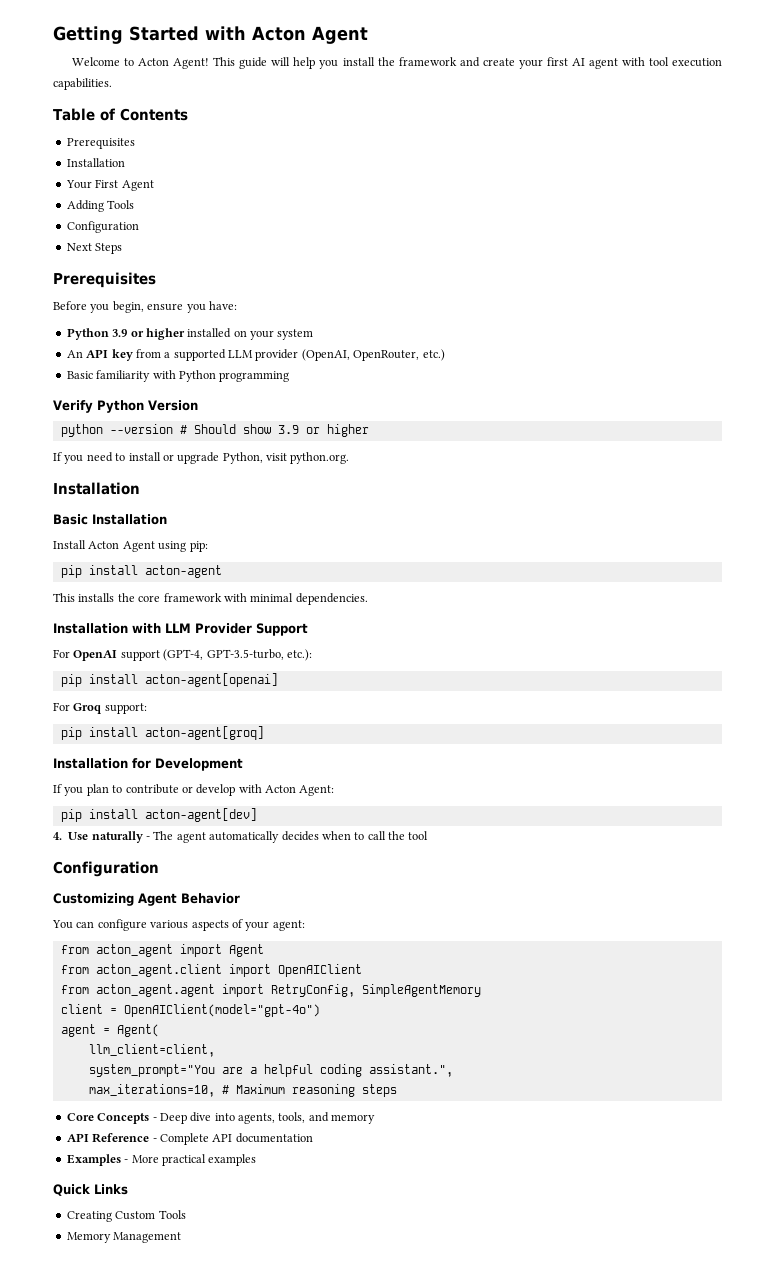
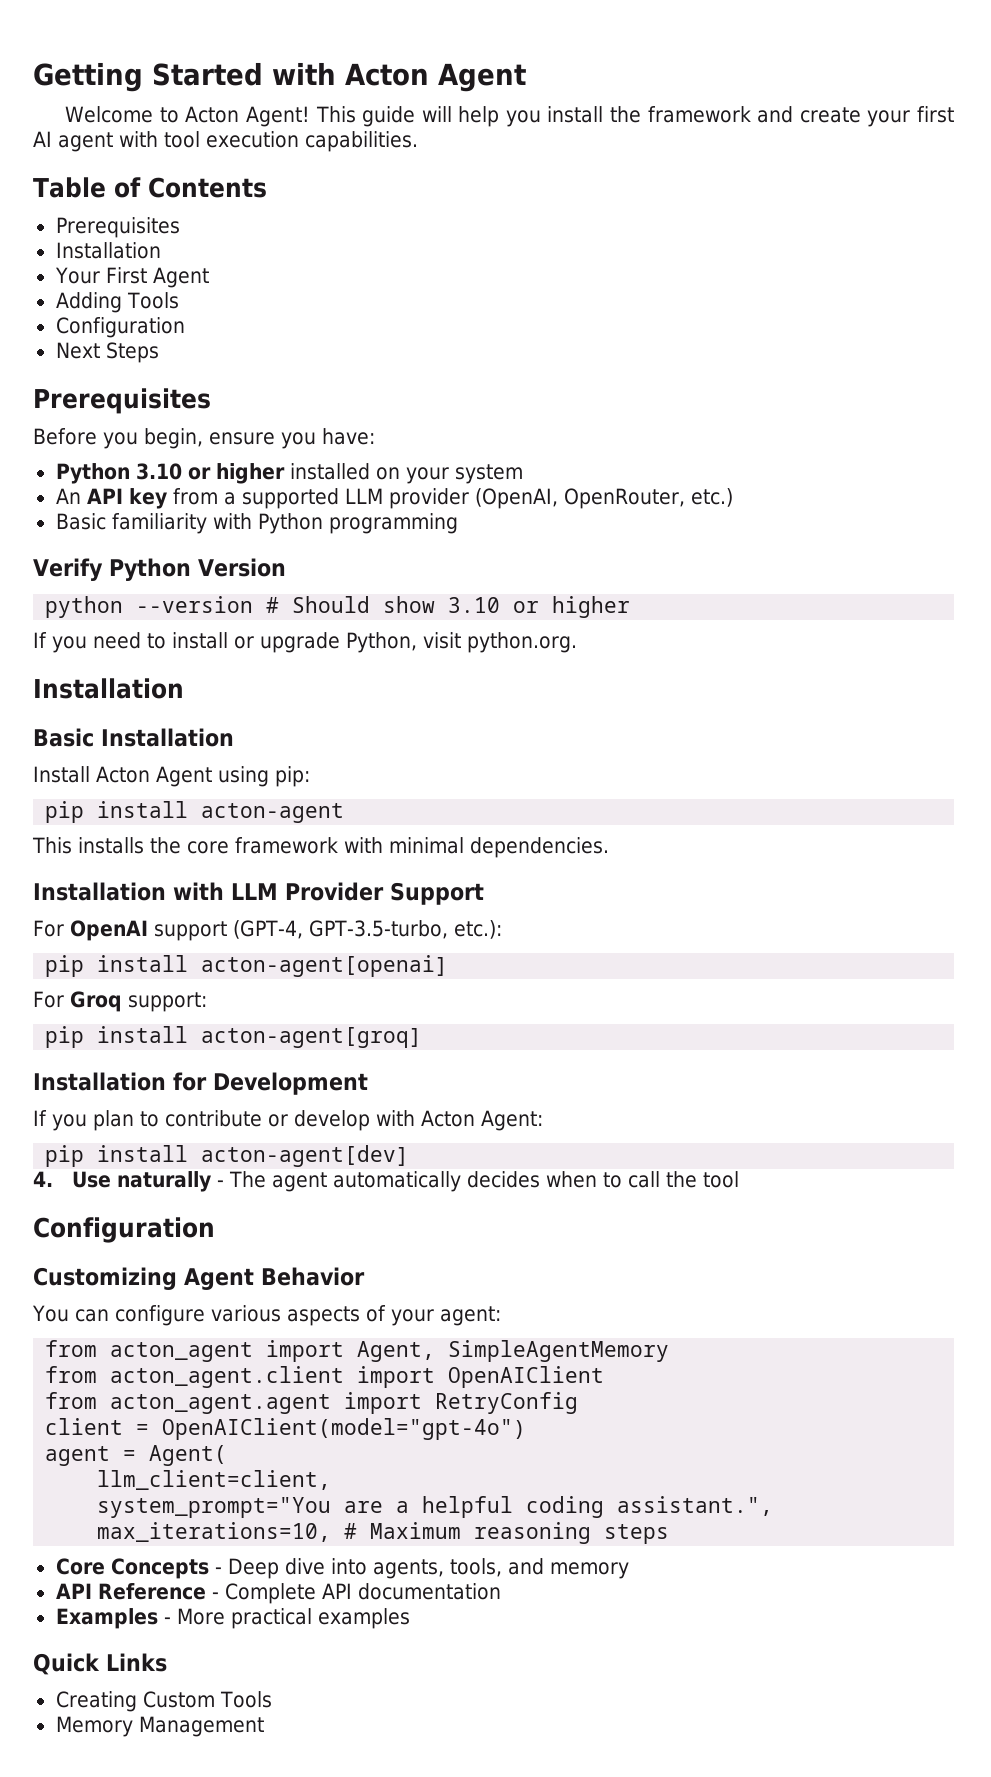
- Python 3.9 or higher installed on your system
+ Python 3.10 or higher installed on your system
- python --version # Should show 3.9 or higher
+ python --version # Should show 3.10 or higher
- from acton_agent import Agent
+ from acton_agent import Agent, SimpleAgentMemory
- from acton_agent.agent import RetryConfig, SimpleAgentMemory
+ from acton_agent.agent import RetryConfig

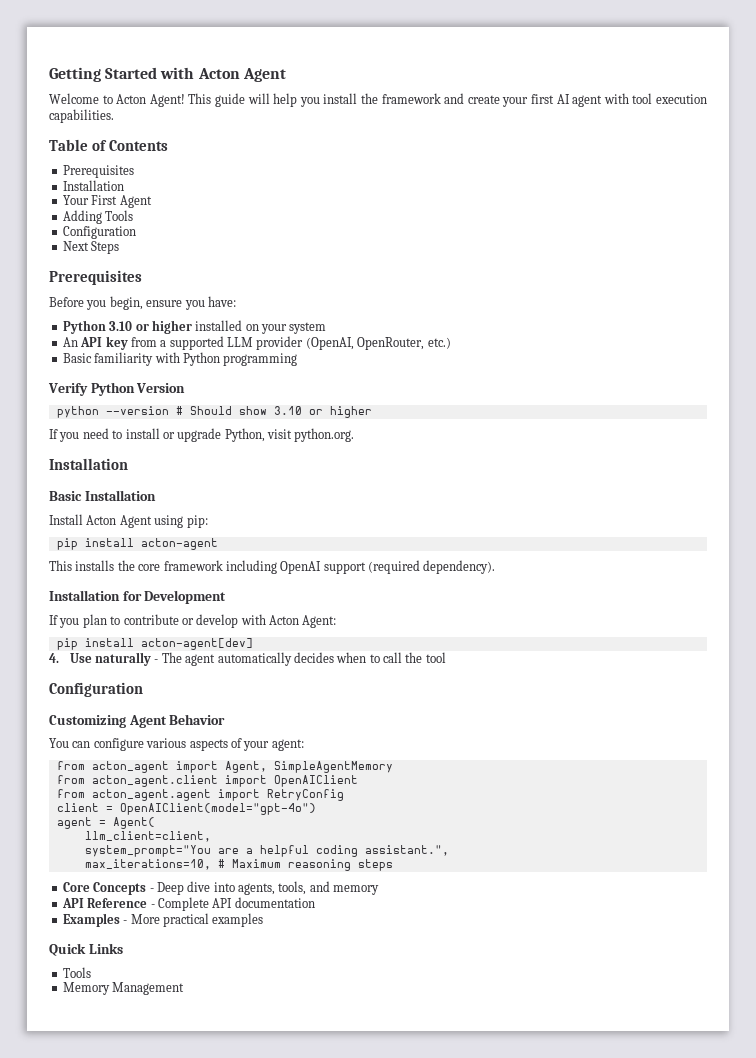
- This installs the core framework with minimal dependencies.
- Installation with LLM Provider Support
- For OpenAI support (GPT-4, GPT-3.5-turbo, etc.):
- pip install acton-agent[openai]
- For Groq support:
- pip install acton-agent[groq]
+ This installs the core framework including OpenAI support (required dependency).
  Quick Links
- Creating Custom Tools
+ Tools

